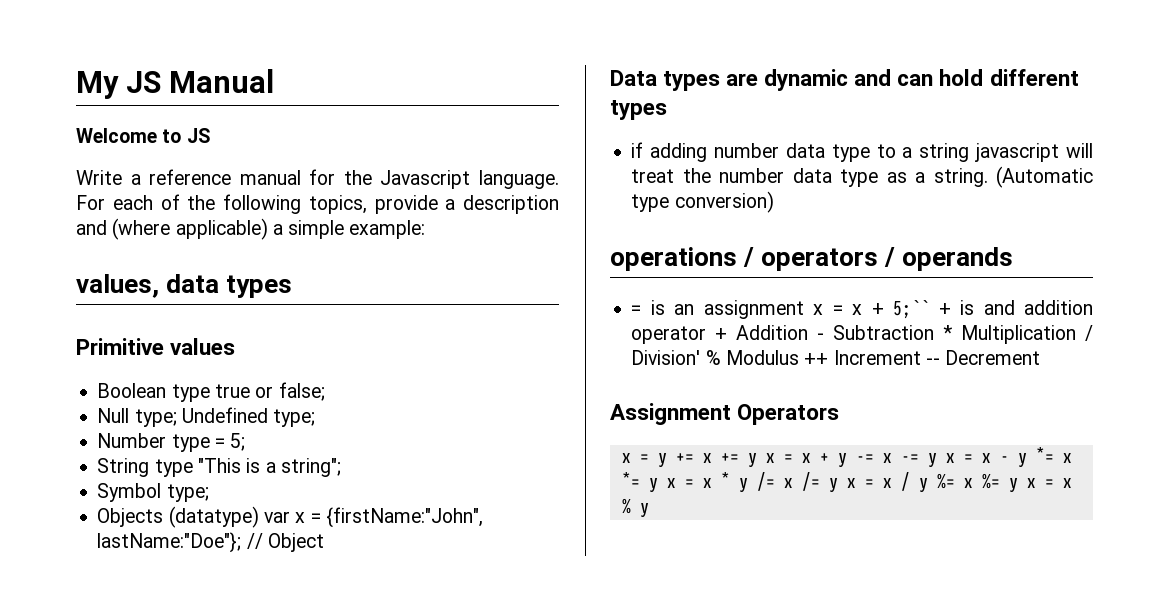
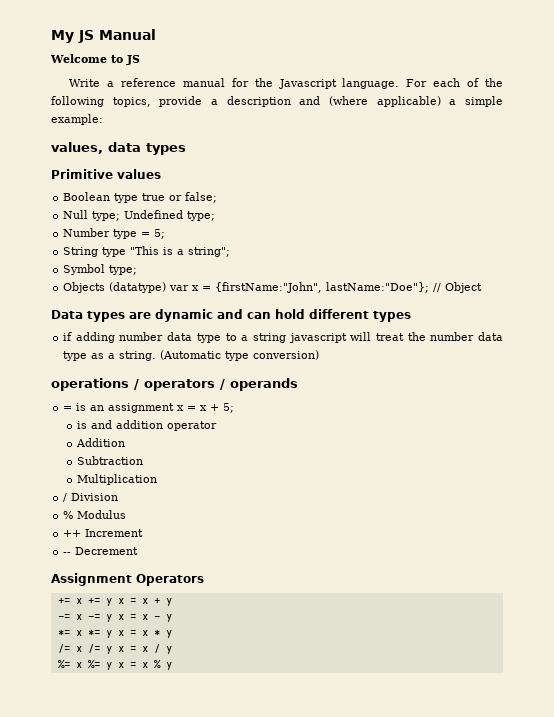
- = is an assignment x = x + 5;`` + is and addition operator + Addition - Subtraction * Multiplication / Division' % Modulus ++ Increment -- Decrement
+ = is an assignment x = x + 5;
+ is and addition operator
+ Addition
+ Subtraction
+ Multiplication
+ / Division
+ % Modulus
+ ++ Increment
+ -- Decrement
- x = y += x += y x = x + y -= x -= y x = x - y *= x *= y x = x * y /= x /= y x = x / y %= x %= y x = x % y
+ += x += y x = x + y
+ -= x -= y x = x - y
+ *= x *= y x = x * y
+ /= x /= y x = x / y
+ %= x %= y x = x % y

